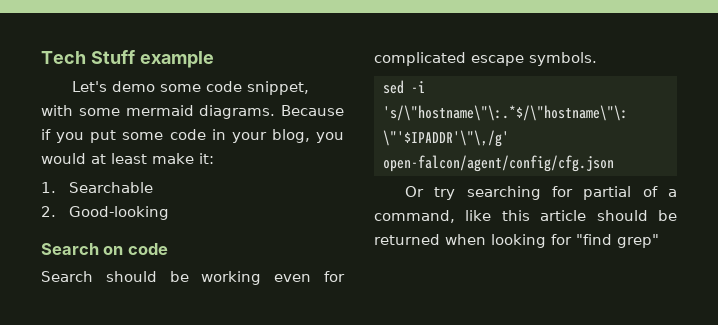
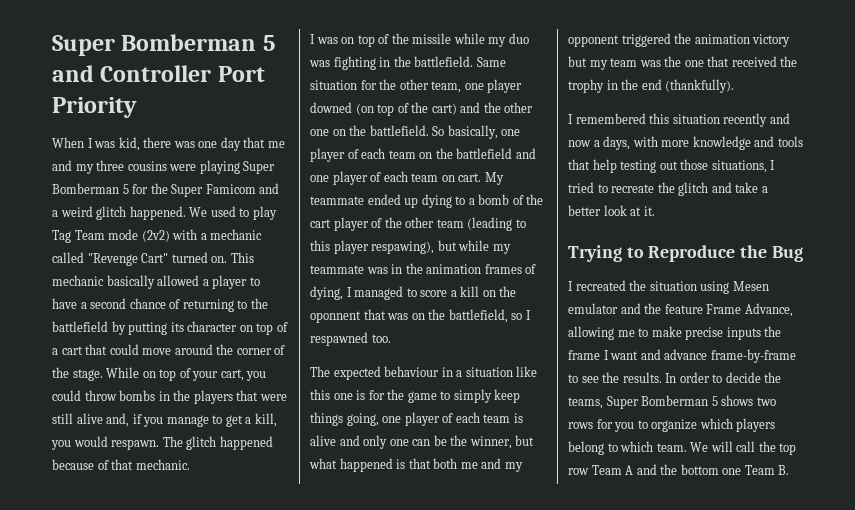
- Tech Stuff example
- Let's demo some code snippet, with some mermaid diagrams. Because if you put some code in your blog, you would at least make it:
- 1. Searchable
- 2. Good-looking
- Search on code
- Search should be working even for complicated escape symbols.
- sed -i 's/\"hostname\"\:.*$/\"hostname\"\: \"'$IPADDR'\"\,/g' open-falcon/agent/config/cfg.json
- Or try searching for partial of a command, like this article should be returned when looking for "find grep"
+ Super Bomberman 5 and Controller Port Priority
+ When I was kid, there was one day that me and my three cousins were playing Super Bomberman 5 for the Super Famicom and a weird glitch happened. We used to play Tag Team mode (2v2) with a mechanic called "Revenge Cart" turned on. This mechanic basically allowed a player to have a second chance of returning to the battlefield by putting its character on top of a cart that could move around the corner of the stage. While on top of your cart, you could throw bombs in the players that were still alive and, if you manage to get a kill, you would respawn. The glitch happened because of that mechanic.
+ I was on top of the missile while my duo was fighting in the battlefield. Same situation for the other team, one player downed (on top of the cart) and the other one on the battlefield. So basically, one player of each team on the battlefield and one player of each team on cart. My teammate ended up dying to a bomb of the cart player of the other team (leading to this player respawing), but while my teammate was in the animation frames of dying, I managed to score a kill on the oponnent that was on the battlefield, so I respawned too.
+ The expected behaviour in a situation like this one is for the game to simply keep things going, one player of each team is alive and only one can be the winner, but what happened is that both me and my opponent triggered the animation victory but my team was the one that received the trophy in the end (thankfully).
+ I remembered this situation recently and now a days, with more knowledge and tools that help testing out those situations, I tried to recreate the glitch and take a better look at it.
+ Trying to Reproduce the Bug
+ I recreated the situation using Mesen emulator and the feature Frame Advance, allowing me to make precise inputs the frame I want and advance frame-by-frame to see the results. In order to decide the teams, Super Bomberman 5 shows two rows for you to organize which players belong to which team. We will call the top row Team A and the bottom one Team B.

